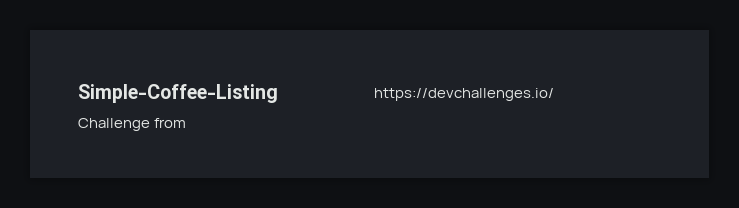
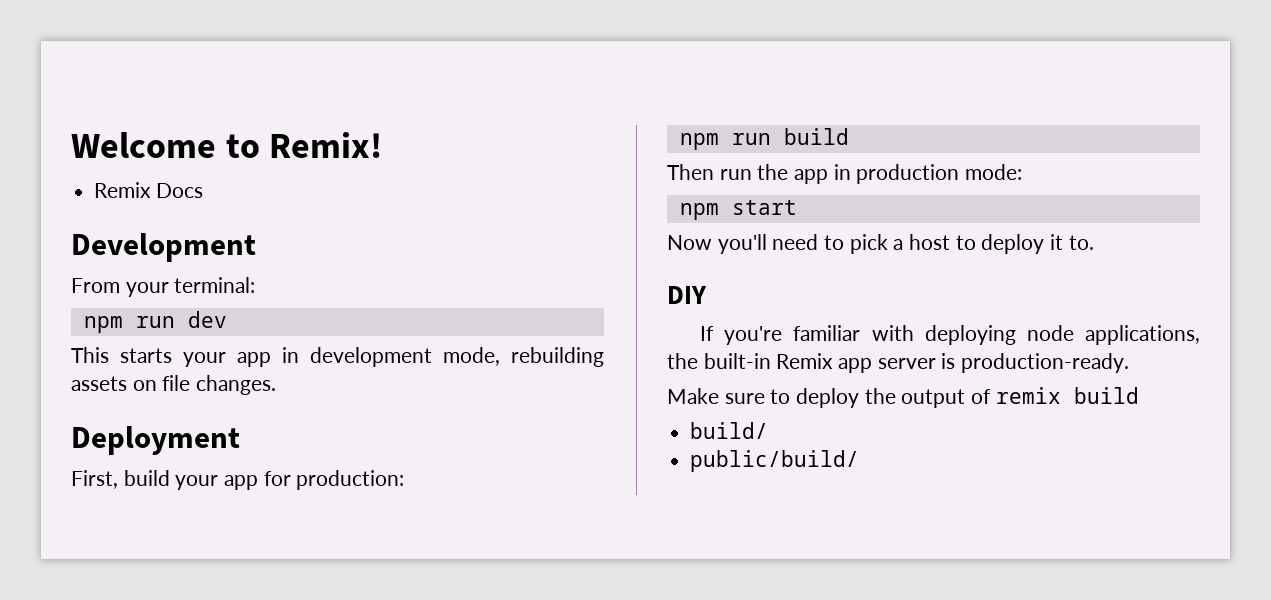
- Simple-Coffee-Listing
- Challenge from https://devchallenges.io/
+ Welcome to Remix!
+ Remix Docs
+ Development
+ From your terminal:
+ npm run dev
+ This starts your app in development mode, rebuilding assets on file changes.
+ Deployment
+ First, build your app for production:
+ npm run build
+ Then run the app in production mode:
+ npm start
+ Now you'll need to pick a host to deploy it to.
+ DIY
+ If you're familiar with deploying node applications, the built-in Remix app server is production-ready.
+ Make sure to deploy the output of remix build
+ build/
+ public/build/

